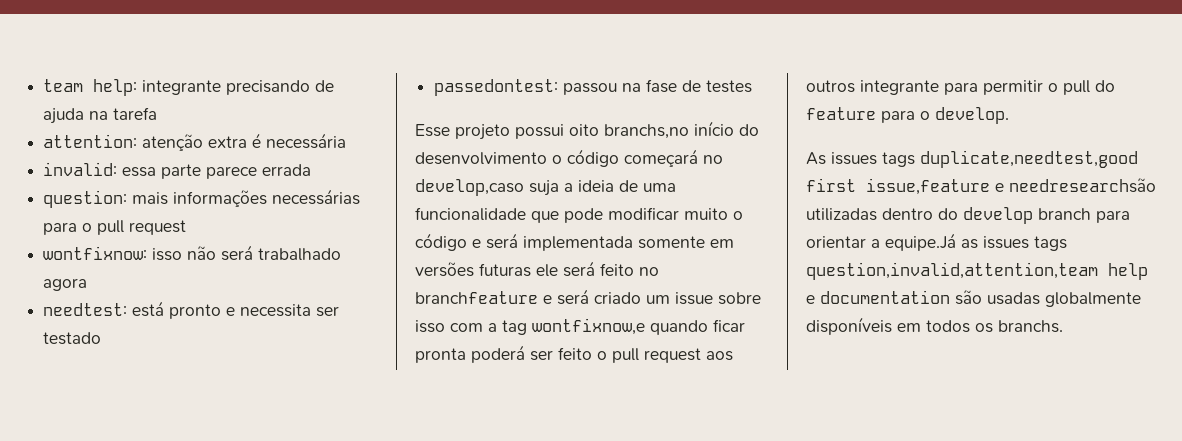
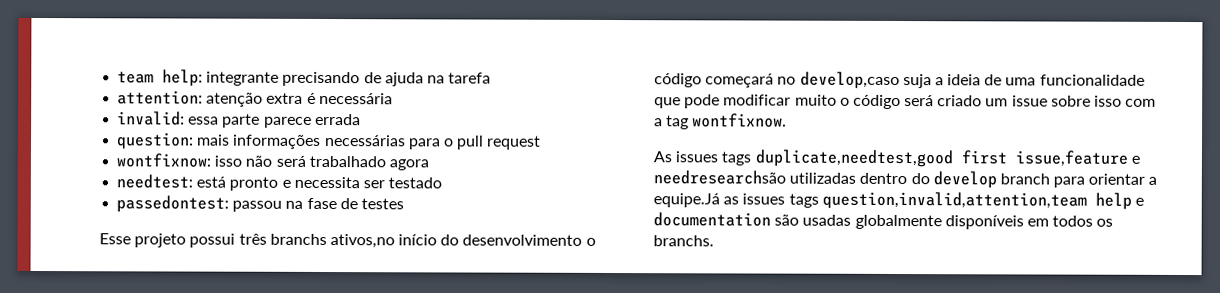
- Esse projeto possui oito branchs,no início do desenvolvimento o código começará no develop,caso suja a ideia de uma funcionalidade que pode modificar muito o código e será implementada somente em versões futuras ele será feito no branchfeature e será criado um issue sobre isso com a tag wontfixnow,e quando ficar pronta poderá ser feito o pull request aos outros integrante para permitir o pull do feature para o develop.
+ Esse projeto possui três branchs ativos,no início do desenvolvimento o código começará no develop,caso suja a ideia de uma funcionalidade que pode modificar muito o código será criado um issue sobre isso com a tag wontfixnow.

